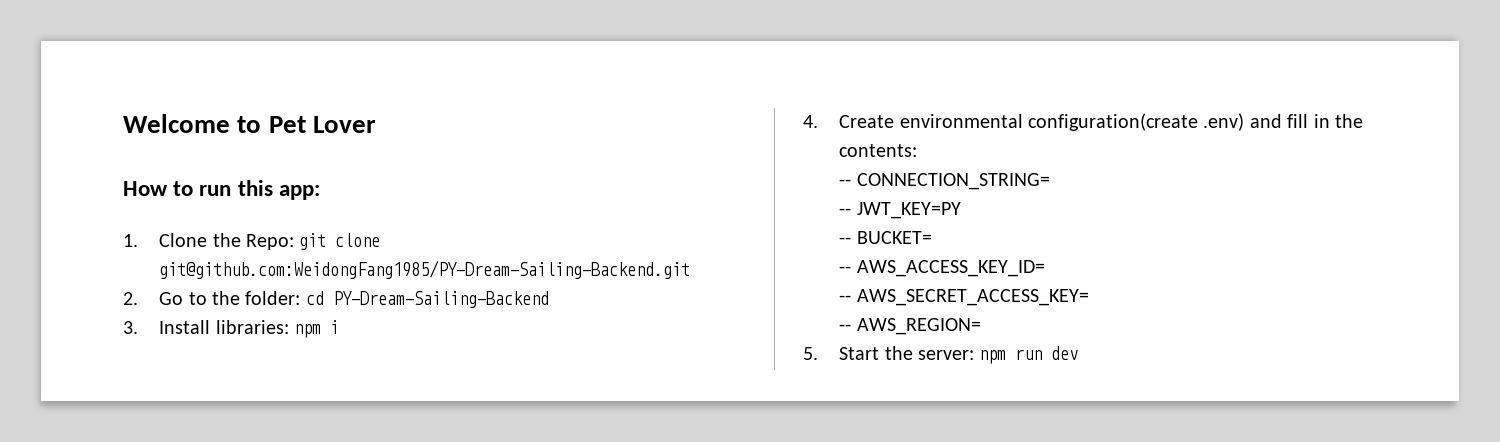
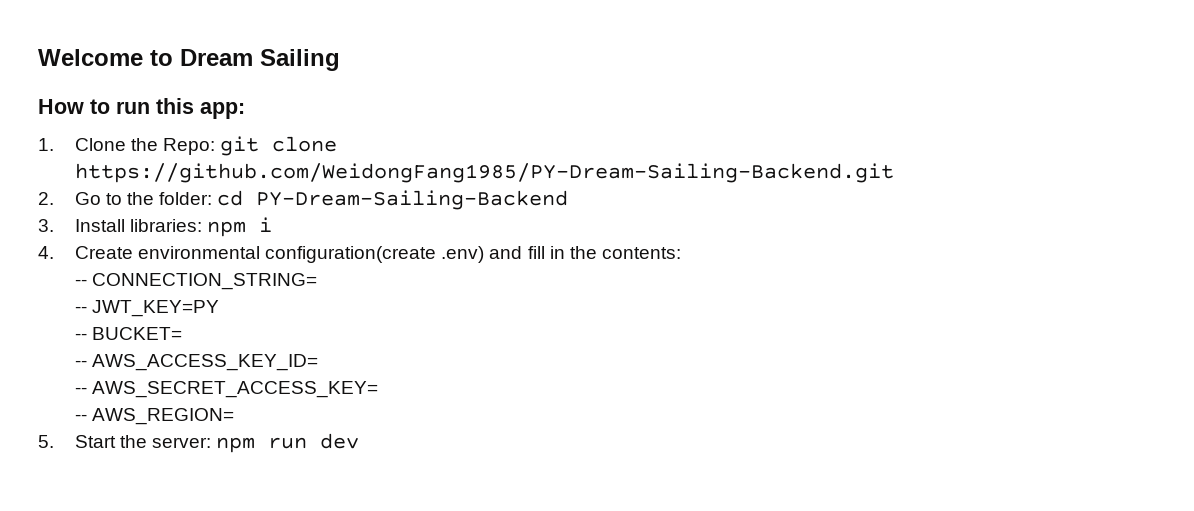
- Welcome to Pet Lover
+ Welcome to Dream Sailing
- 1. Clone the Repo: git clone git@github.com:WeidongFang1985/PY-Dream-Sailing-Backend.git
+ 1. Clone the Repo: git clone https://github.com/WeidongFang1985/PY-Dream-Sailing-Backend.git

